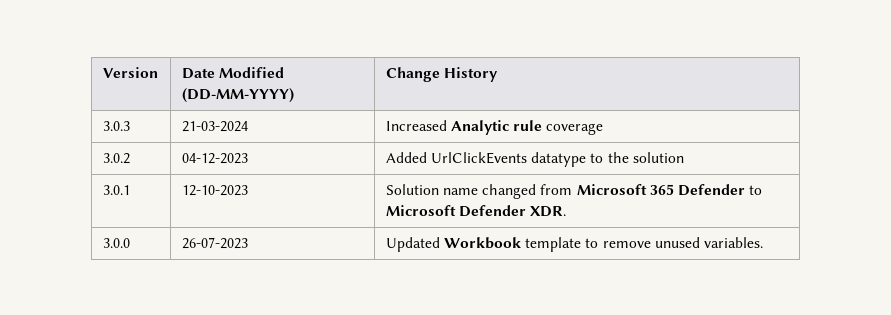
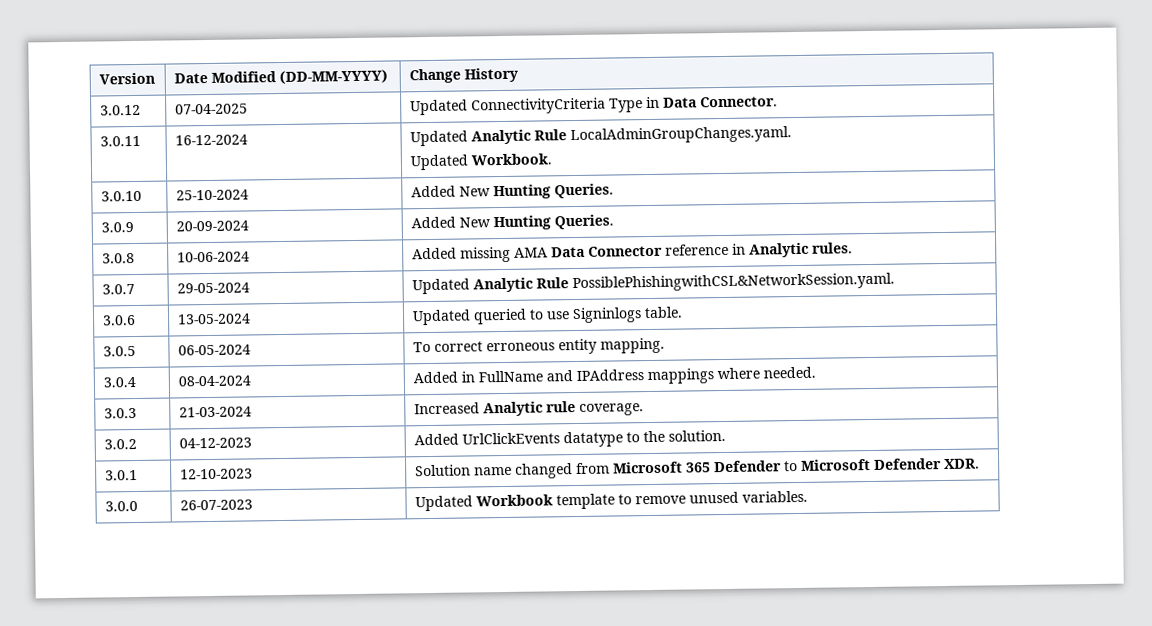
+ 3.0.12 | 07-04-2025 | Updated ConnectivityCriteria Type in Data Connector.
+ 3.0.11 | 16-12-2024 | Updated Analytic Rule LocalAdminGroupChanges.yaml.
+ Updated Workbook.
+ 3.0.10 | 25-10-2024 | Added New Hunting Queries.
+ 3.0.9 | 20-09-2024 | Added New Hunting Queries.
+ 3.0.8 | 10-06-2024 | Added missing AMA Data Connector reference in Analytic rules.
+ 3.0.7 | 29-05-2024 | Updated Analytic Rule PossiblePhishingwithCSL&NetworkSession.yaml.
+ 3.0.6 | 13-05-2024 | Updated queried to use Signinlogs table.
+ 3.0.5 | 06-05-2024 | To correct erroneous entity mapping.
+ 3.0.4 | 08-04-2024 | Added in FullName and IPAddress mappings where needed.
- 3.0.3 | 21-03-2024 | Increased Analytic rule coverage
+ 3.0.3 | 21-03-2024 | Increased Analytic rule coverage.
- 3.0.2 | 04-12-2023 | Added UrlClickEvents datatype to the solution
+ 3.0.2 | 04-12-2023 | Added UrlClickEvents datatype to the solution.

